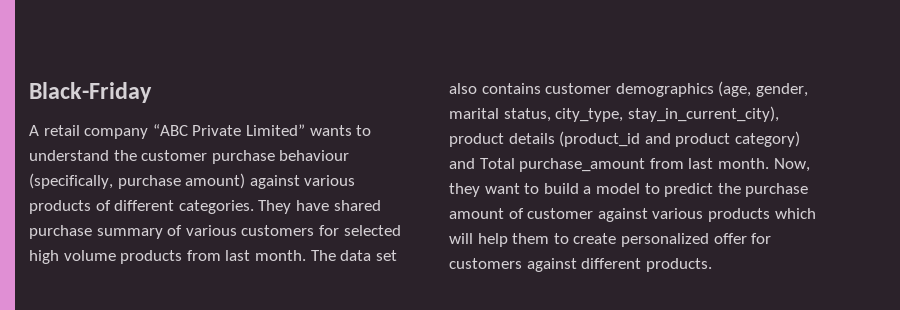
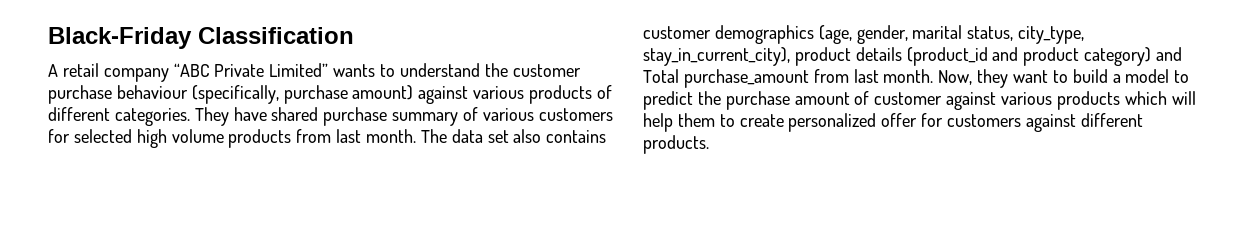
- Black-Friday
+ Black-Friday Classification

